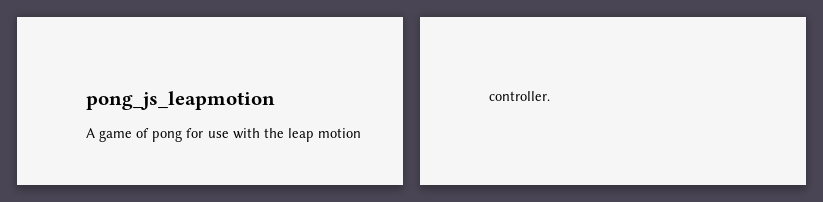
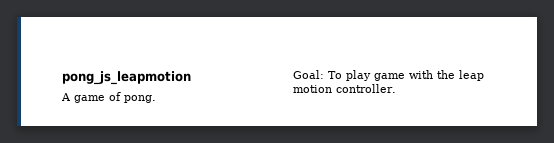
- A game of pong for use with the leap motion controller.
+ A game of pong.
+ Goal: To play game with the leap motion controller.

